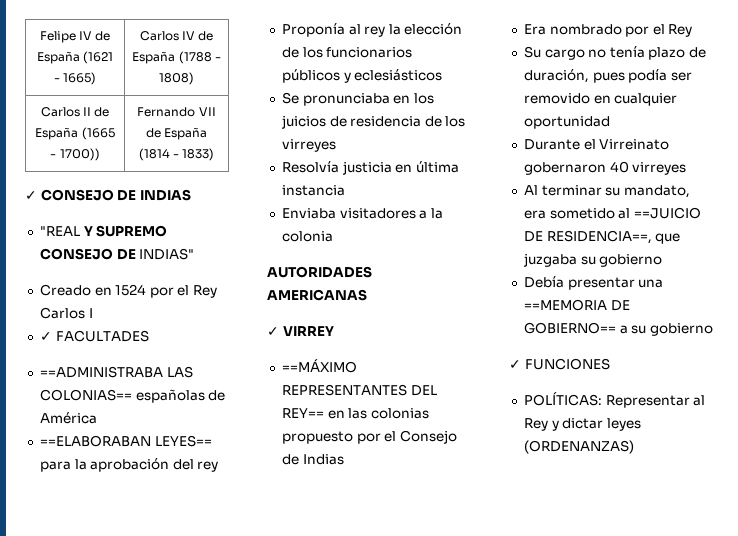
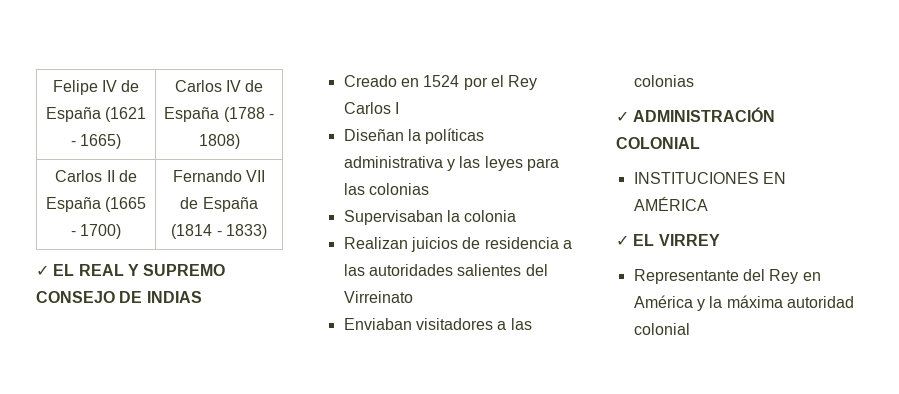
- Carlos II de España (1665 - 1700)) | Fernando VII de España (1814 - 1833)
+ Carlos II de España (1665 - 1700) | Fernando VII de España (1814 - 1833)
- ✓ CONSEJO DE INDIAS
- "REAL Y SUPREMO CONSEJO DE INDIAS"
+ ✓ EL REAL Y SUPREMO CONSEJO DE INDIAS
- ✓ FACULTADES
- ==ADMINISTRABA LAS COLONIAS== españolas de América
- ==ELABORABAN LEYES== para la aprobación del rey
- Proponía al rey la elección de los funcionarios públicos y eclesiásticos
- Se pronunciaba en los juicios de residencia de los virreyes
- Resolvía justicia en última instancia
- Enviaba visitadores a la colonia
- AUTORIDADES AMERICANAS
- ✓ VIRREY
- ==MÁXIMO REPRESENTANTES DEL REY== en las colonias propuesto por el Consejo de Indias
- Era nombrado por el Rey
- Su cargo no tenía plazo de duración, pues podía ser removido en cualquier oportunidad
- Durante el Virreinato gobernaron 40 virreyes
- Al terminar su mandato, era sometido al ==JUICIO DE RESIDENCIA==, que juzgaba su gobierno
- Debía presentar una ==MEMORIA DE GOBIERNO== a su gobierno
- ✓ FUNCIONES
- POLÍTICAS: Representar al Rey y dictar leyes (ORDENANZAS)
+ Diseñan la políticas administrativa y las leyes para las colonias
+ Supervisaban la colonia
+ Realizan juicios de residencia a las autoridades salientes del Virreinato
+ Enviaban visitadores a las colonias
+ ✓ ADMINISTRACIÓN COLONIAL
+ INSTITUCIONES EN AMÉRICA
+ ✓ EL VIRREY
+ Representante del Rey en América y la máxima autoridad colonial

